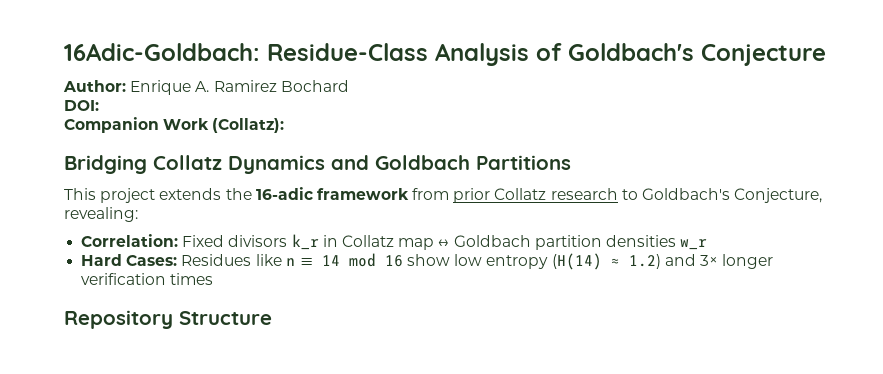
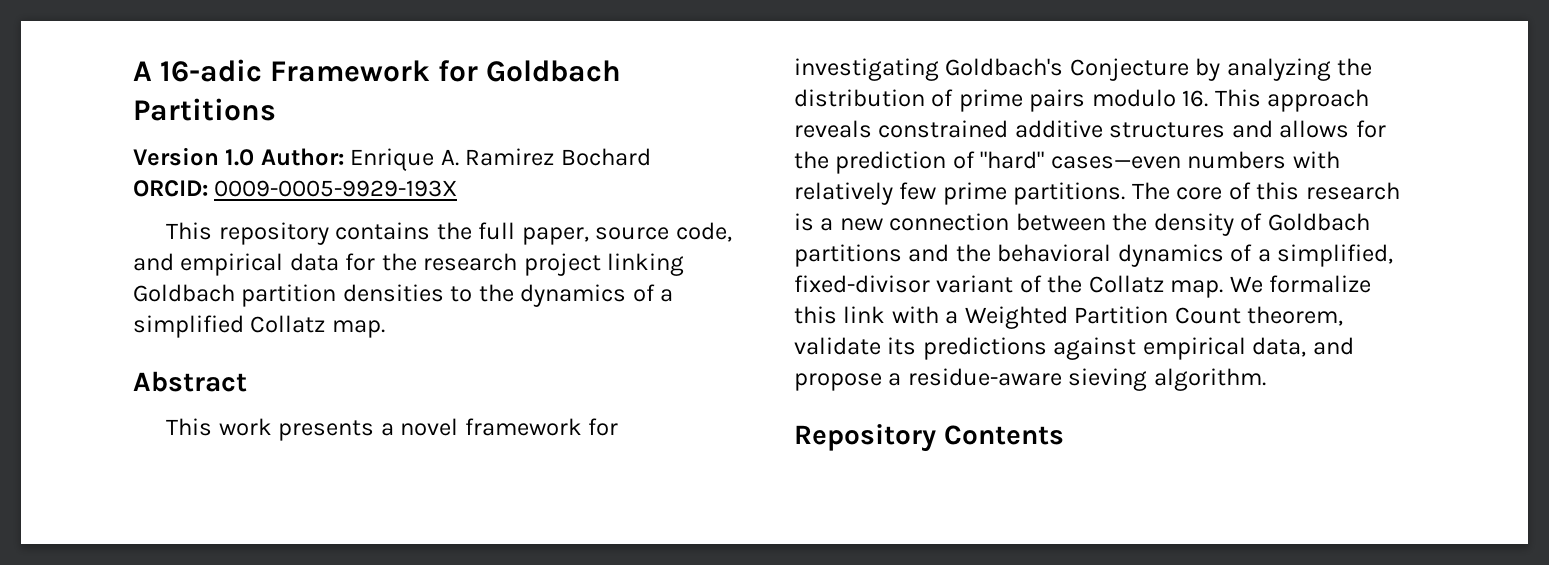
- 16Adic-Goldbach: Residue-Class Analysis of Goldbach's Conjecture
- Author: Enrique A. Ramirez Bochard
+ A 16-adic Framework for Goldbach Partitions
+ Version 1.0 Author: Enrique A. Ramirez Bochard
- DOI:
- Companion Work (Collatz):
- Bridging Collatz Dynamics and Goldbach Partitions
- This project extends the 16-adic framework from prior Collatz research to Goldbach's Conjecture, revealing:
- Correlation: Fixed divisors k_r in Collatz map ↔ Goldbach partition densities w_r
- Hard Cases: Residues like n ≡ 14 mod 16 show low entropy (H(14) ≈ 1.2) and 3× longer verification times
+ ORCID: 0009-0005-9929-193X
+ This repository contains the full paper, source code, and empirical data for the research project linking Goldbach partition densities to the dynamics of a simplified Collatz map.
+ Abstract
+ This work presents a novel framework for investigating Goldbach's Conjecture by analyzing the distribution of prime pairs modulo 16. This approach reveals constrained additive structures and allows for the prediction of "hard" cases—even numbers with relatively few prime partitions. The core of this research is a new connection between the density of Goldbach partitions and the behavioral dynamics of a simplified, fixed-divisor variant of the Collatz map. We formalize this link with a Weighted Partition Count theorem, validate its predictions against empirical data, and propose a residue-aware sieving algorithm.
- Repository Structure
+ Repository Contents

